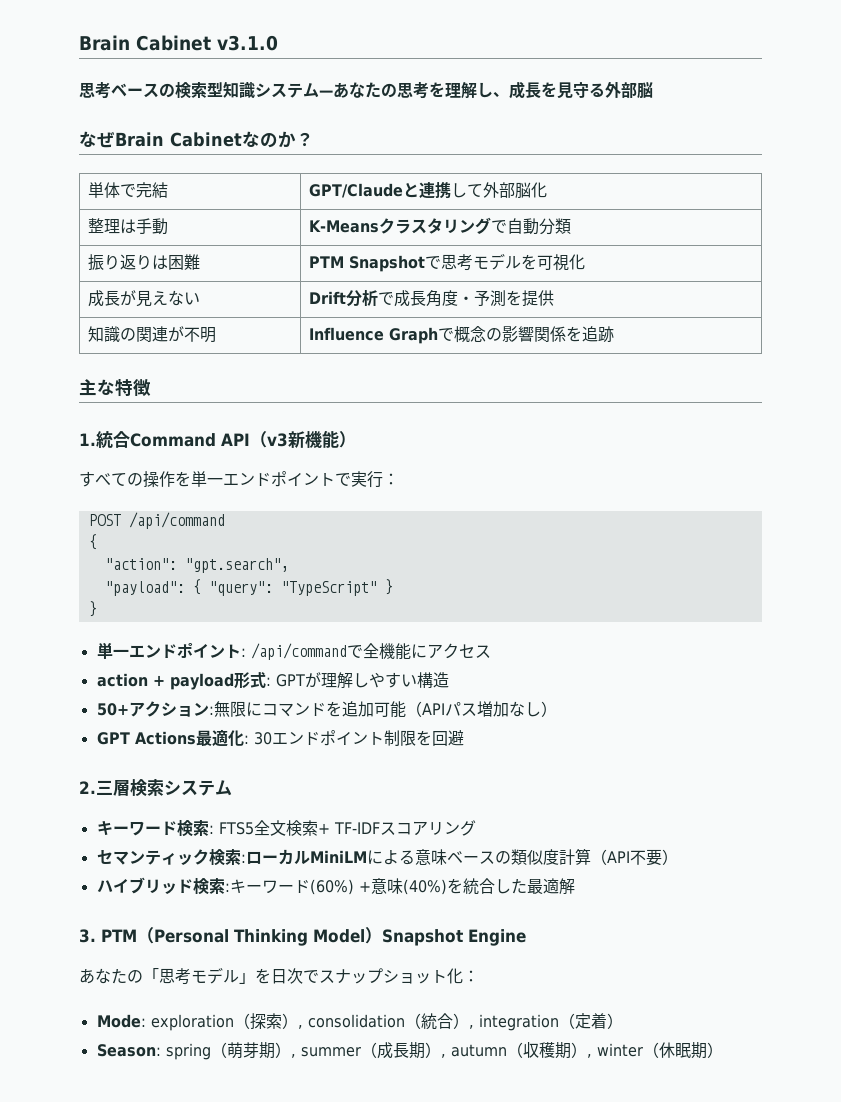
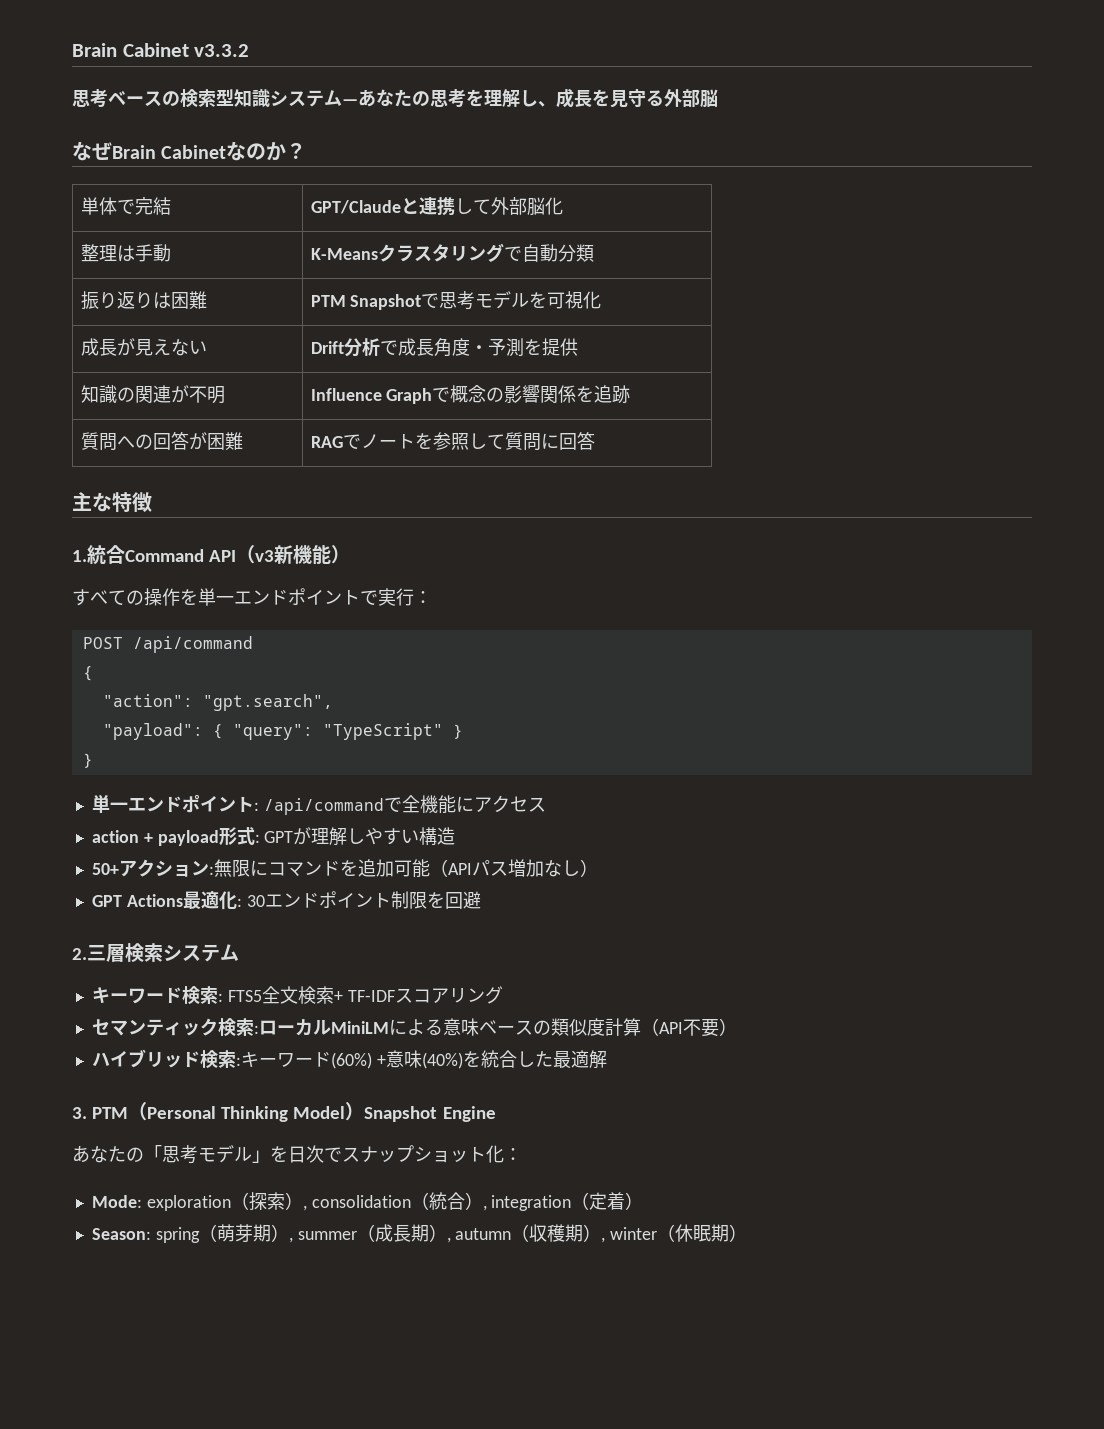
- Brain Cabinet v3.1.0
+ Brain Cabinet v3.3.2
+ 質問への回答が困難 | RAGでノートを参照して質問に回答

